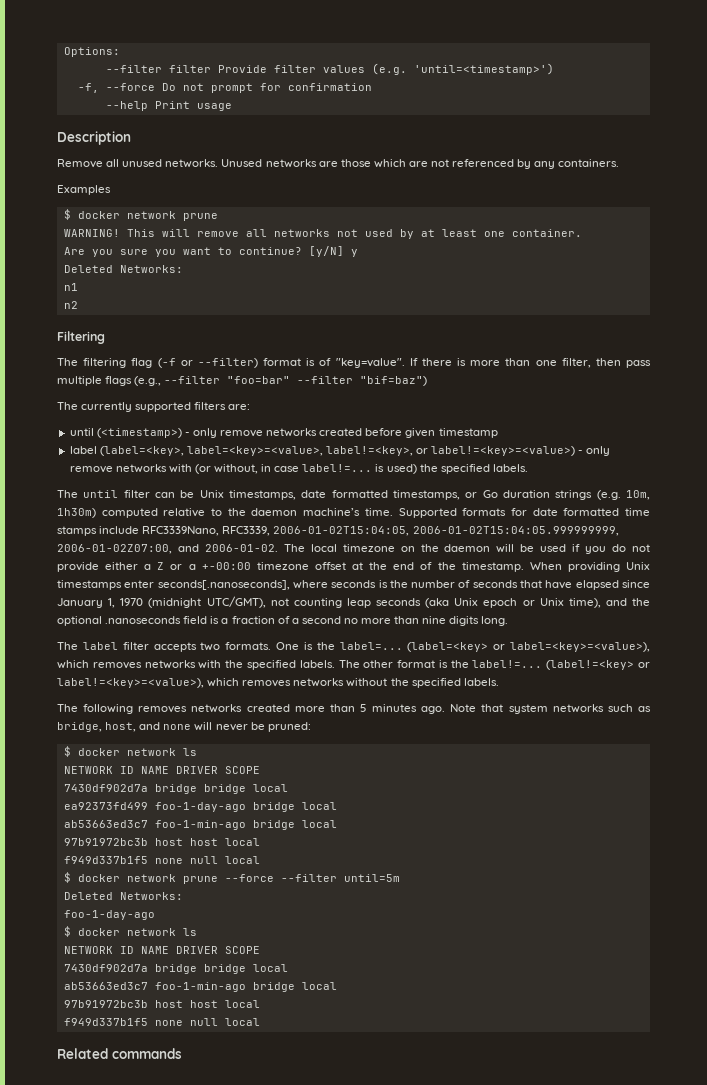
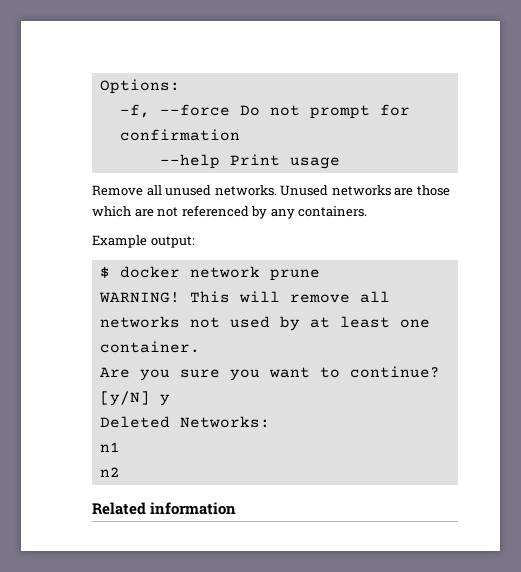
- --filter filter Provide filter values (e.g. 'until=<timestamp>')
- Description
- Examples
+ Example output:
- Filtering
- The filtering flag (-f or --filter) format is of "key=value". If there is more than one filter, then pass multiple flags (e.g., --filter "foo=bar" --filter "bif=baz")
- The currently supported filters are:
- until (<timestamp>) - only remove networks created before given timestamp
- label (label=<key>, label=<key>=<value>, label!=<key>, or label!=<key>=<value>) - only remove networks with (or without, in case label!=... is used) the specified labels.
- The until filter can be Unix timestamps, date formatted timestamps, or Go duration strings (e.g. 10m, 1h30m) computed relative to the daemon machine’s time. Supported formats for date formatted time stamps include RFC3339Nano, RFC3339, 2006-01-02T15:04:05, 2006-01-02T15:04:05.999999999, 2006-01-02Z07:00, and 2006-01-02. The local timezone on the daemon will be used if you do not provide either a Z or a +-00:00 timezone offset at the end of the timestamp. When providing Unix timestamps enter seconds[.nanoseconds], where seconds is the number of seconds that have elapsed since January 1, 1970 (midnight UTC/GMT), not counting leap seconds (aka Unix epoch or Unix time), and the optional .nanoseconds field is a fraction of a second no more than nine digits long.
- The label filter accepts two formats. One is the label=... (label=<key> or label=<key>=<value>), which removes networks with the specified labels. The other format is the label!=... (label!=<key> or label!=<key>=<value>), which removes networks without the specified labels.
- The following removes networks created more than 5 minutes ago. Note that system networks such as bridge, host, and none will never be pruned:
- $ docker network ls
- NETWORK ID NAME DRIVER SCOPE
- 7430df902d7a bridge bridge local
- ea92373fd499 foo-1-day-ago bridge local
- ab53663ed3c7 foo-1-min-ago bridge local
- 97b91972bc3b host host local
- f949d337b1f5 none null local
- $ docker network prune --force --filter until=5m
- Deleted Networks:
- foo-1-day-ago
- $ docker network ls
- NETWORK ID NAME DRIVER SCOPE
- 7430df902d7a bridge bridge local
- ab53663ed3c7 foo-1-min-ago bridge local
- 97b91972bc3b host host local
- f949d337b1f5 none null local
- Related commands
+ Related information

